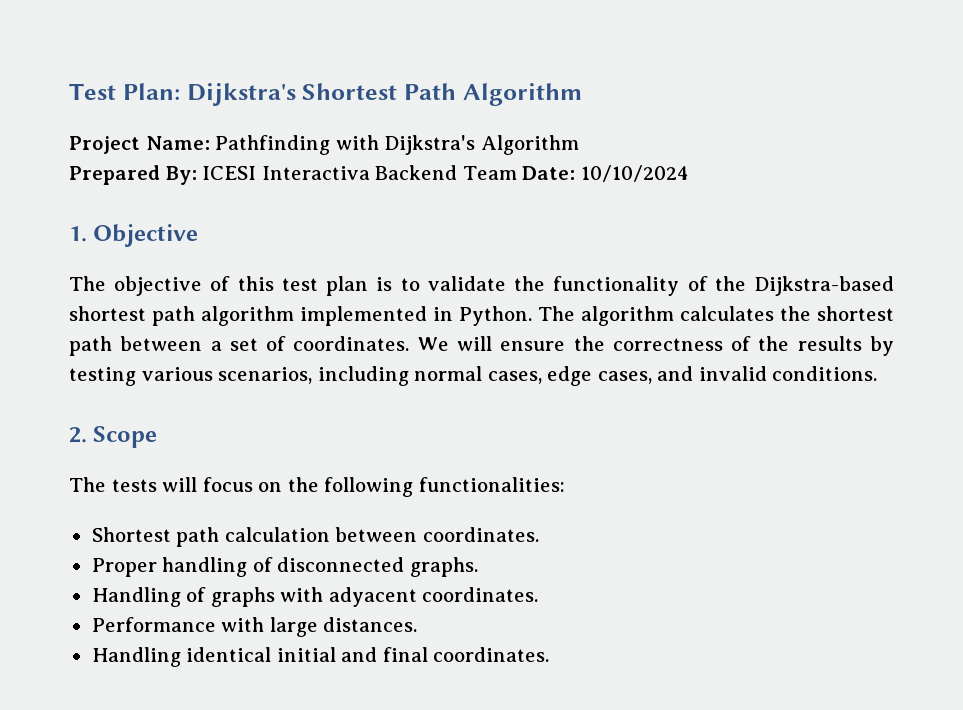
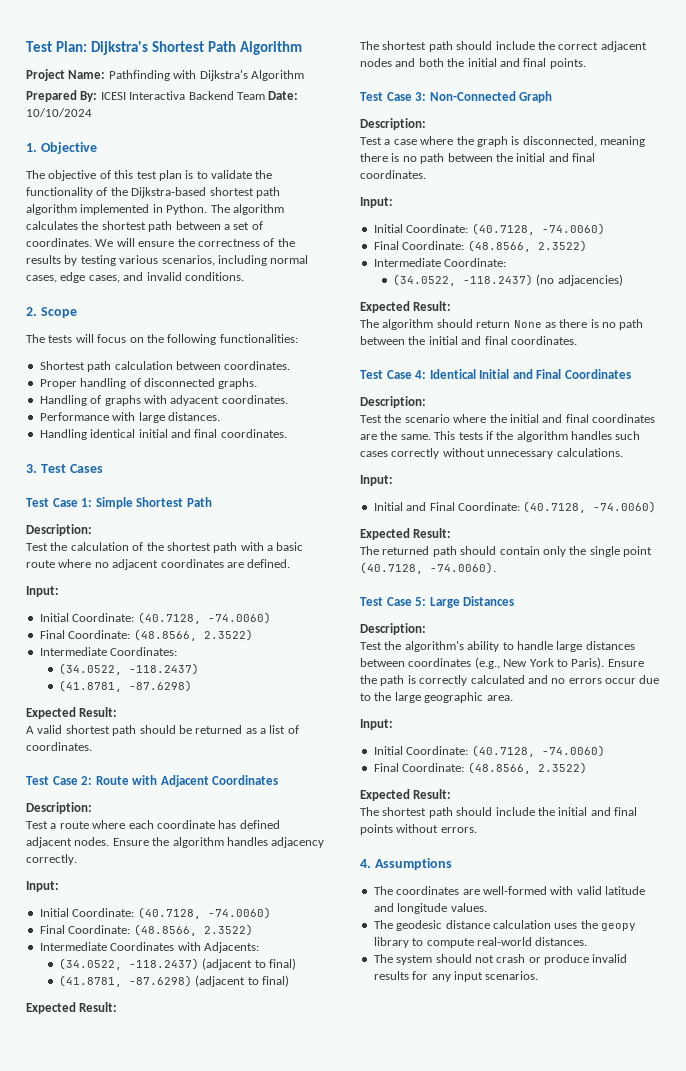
+ 3. Test Cases
+ Test Case 1: Simple Shortest Path
+ Description:
+ Test the calculation of the shortest path with a basic route where no adjacent coordinates are defined.
+ Input:
+ Initial Coordinate: (40.7128, -74.0060)
+ Final Coordinate: (48.8566, 2.3522)
+ Intermediate Coordinates:
+ (34.0522, -118.2437)
+ (41.8781, -87.6298)
+ Expected Result:
+ A valid shortest path should be returned as a list of coordinates.
+ Test Case 2: Route with Adjacent Coordinates
+ Description:
+ Test a route where each coordinate has defined adjacent nodes. Ensure the algorithm handles adjacency correctly.
+ Input:
+ Initial Coordinate: (40.7128, -74.0060)
+ Final Coordinate: (48.8566, 2.3522)
+ Intermediate Coordinates with Adjacents:
+ (34.0522, -118.2437) (adjacent to final)
+ (41.8781, -87.6298) (adjacent to final)
+ Expected Result:
+ The shortest path should include the correct adjacent nodes and both the initial and final points.
+ Test Case 3: Non-Connected Graph
+ Description:
+ Test a case where the graph is disconnected, meaning there is no path between the initial and final coordinates.
+ Input:
+ Initial Coordinate: (40.7128, -74.0060)
+ Final Coordinate: (48.8566, 2.3522)
+ Intermediate Coordinate:
+ (34.0522, -118.2437) (no adjacencies)
+ Expected Result:
+ The algorithm should return None as there is no path between the initial and final coordinates.
+ Test Case 4: Identical Initial and Final Coordinates
+ Description:
+ Test the scenario where the initial and final coordinates are the same. This tests if the algorithm handles such cases correctly without unnecessary calculations.
+ Input:
+ Initial and Final Coordinate: (40.7128, -74.0060)
+ Expected Result:
+ The returned path should contain only the single point (40.7128, -74.0060).
+ Test Case 5: Large Distances
+ Description:
+ Test the algorithm's ability to handle large distances between coordinates (e.g., New York to Paris). Ensure the path is correctly calculated and no errors occur due to the large geographic area.
+ Input:
+ Initial Coordinate: (40.7128, -74.0060)
+ Final Coordinate: (48.8566, 2.3522)
+ Expected Result:
+ The shortest path should include the initial and final points without errors.
+ 4. Assumptions
+ The coordinates are well-formed with valid latitude and longitude values.
+ The geodesic distance calculation uses the geopy library to compute real-world distances.
+ The system should not crash or produce invalid results for any input scenarios.

